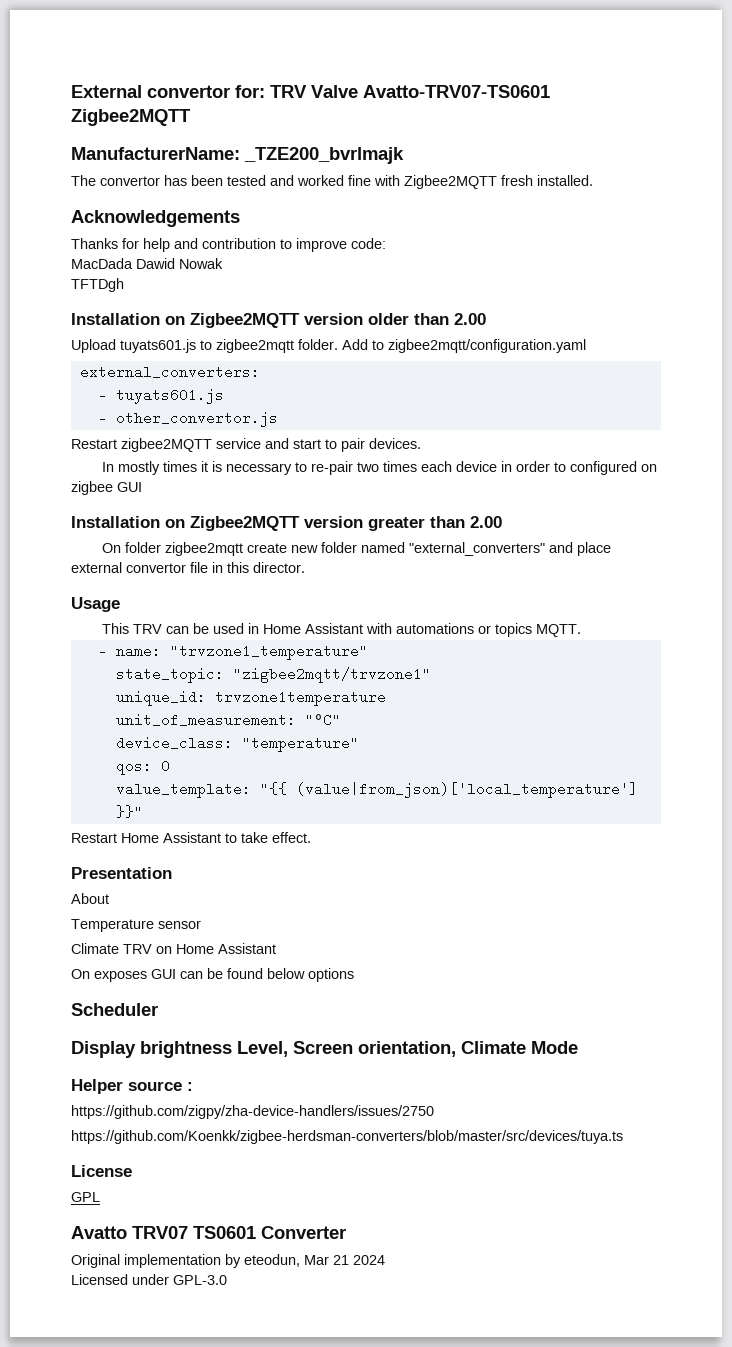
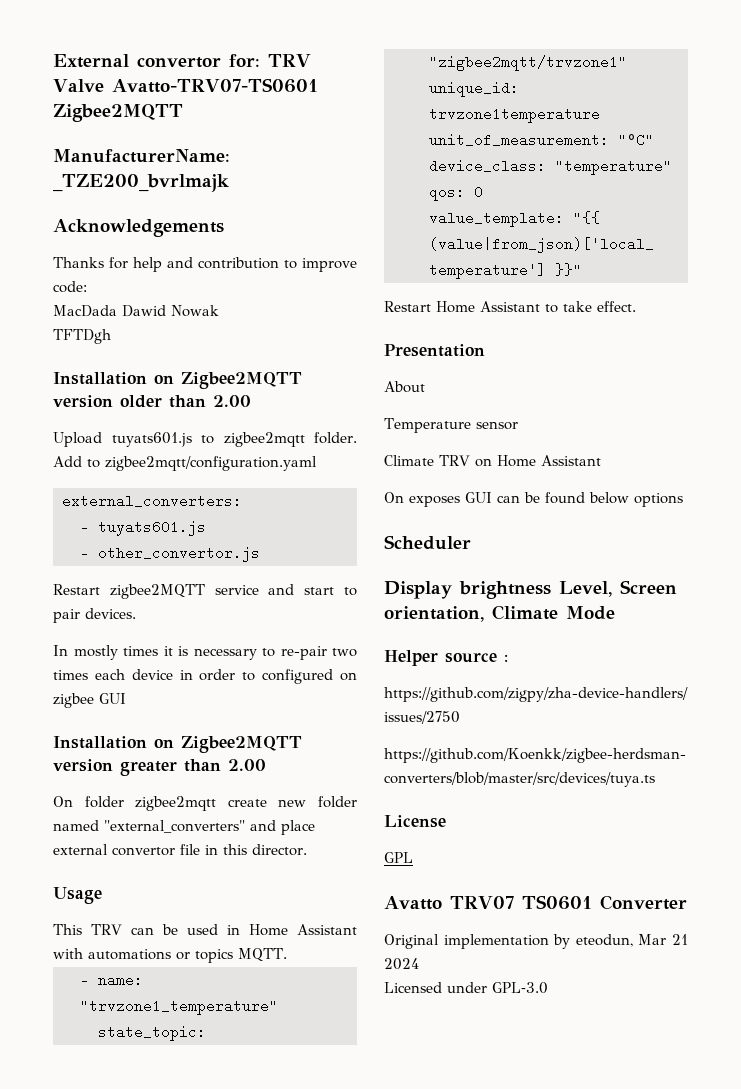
- The convertor has been tested and worked fine with Zigbee2MQTT fresh installed.

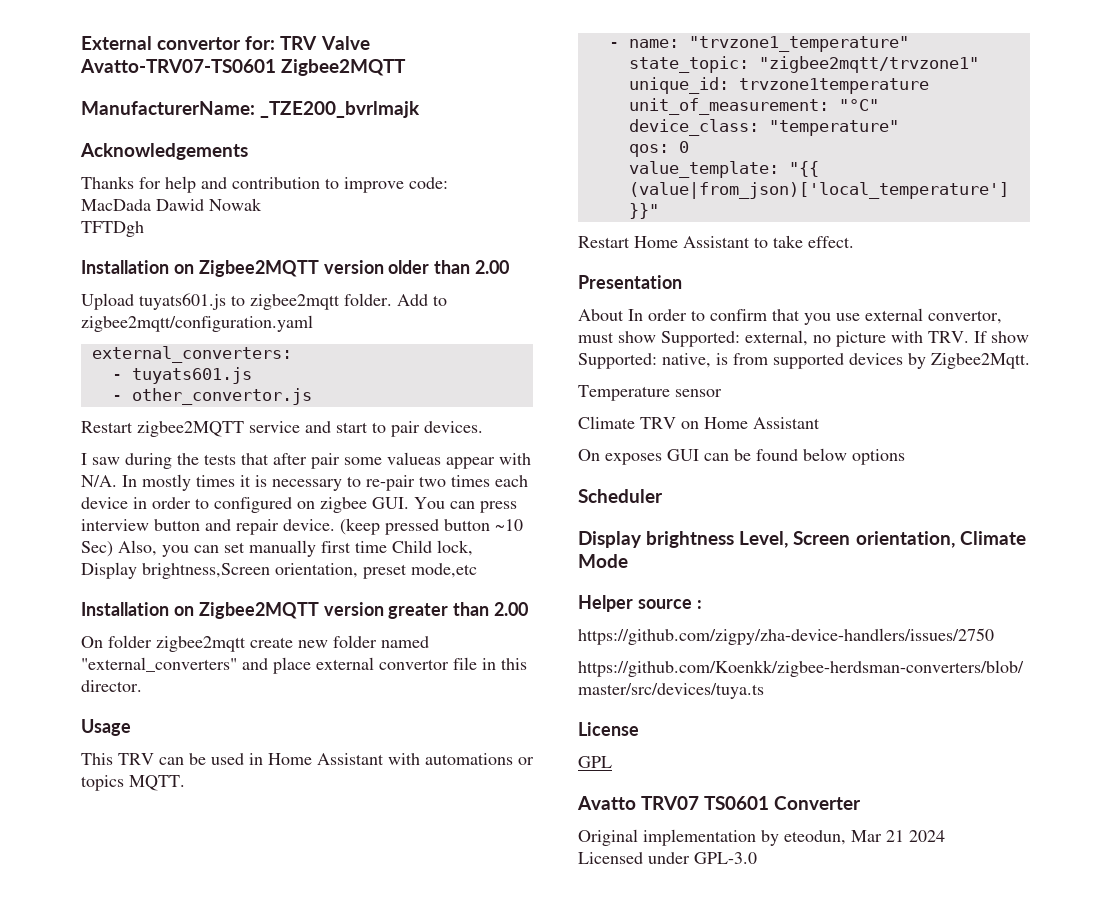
- In mostly times it is necessary to re-pair two times each device in order to configured on zigbee GUI
+ I saw during the tests that after pair some valueas appear with N/A. In mostly times it is necessary to re-pair two times each device in order to configured on zigbee GUI. You can press interview button and repair device. (keep pressed button ~10 Sec) Also, you can set manually first time Child lock, Display brightness,Screen orientation, preset mode,etc
- About
+ About In order to confirm that you use external convertor, must show Supported: external, no picture with TRV. If show Supported: native, is from supported devices by Zigbee2Mqtt.

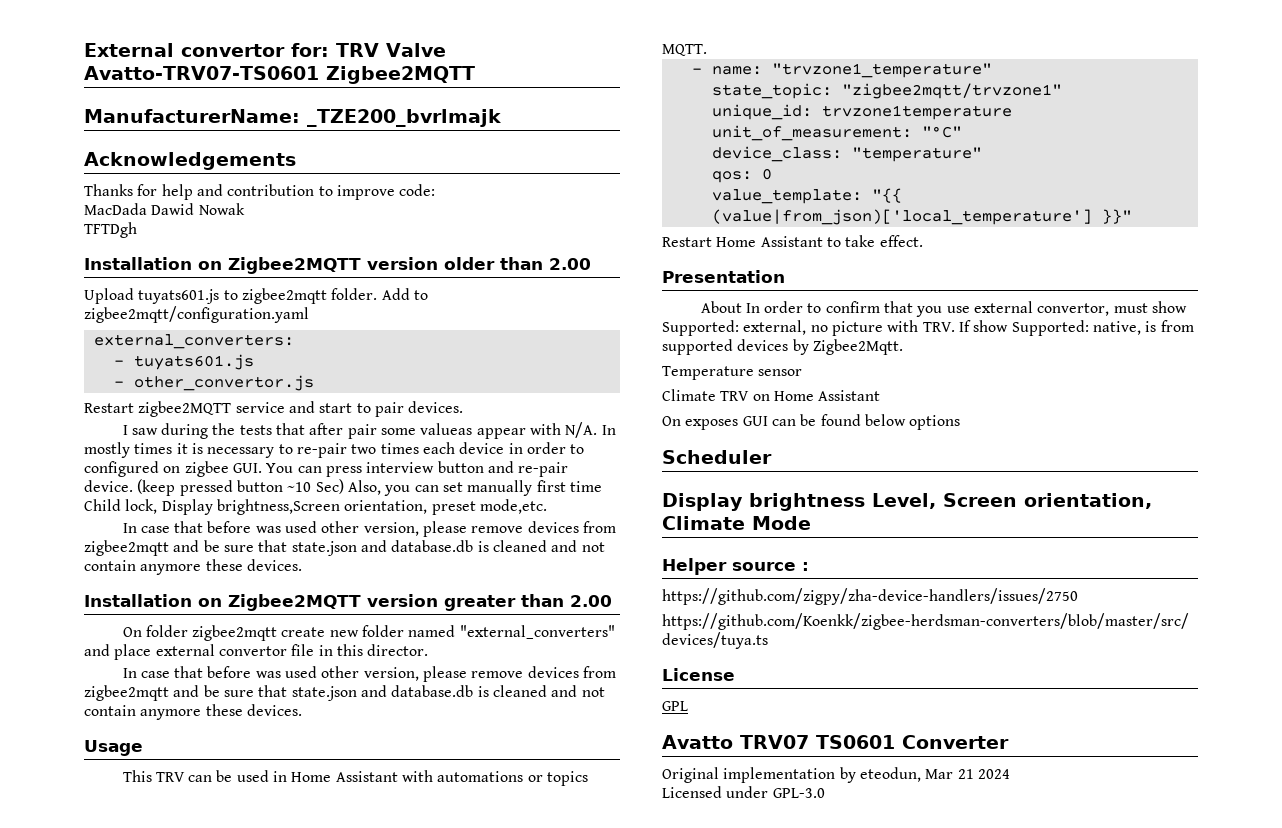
- I saw during the tests that after pair some valueas appear with N/A. In mostly times it is necessary to re-pair two times each device in order to configured on zigbee GUI. You can press interview button and repair device.
+ I saw during the tests that after pair some valueas appear with N/A. In mostly times it is necessary to re-pair two times each device in order to configured on zigbee GUI. You can press interview button and re-pair device.
- (keep pressed button ~10 Sec) Also, you can set manually first time Child lock, Display brightness,Screen orientation, preset mode,etc
+ (keep pressed button ~10 Sec) Also, you can set manually first time Child lock, Display brightness,Screen orientation, preset mode,etc.
+ In case that before was used other version, please remove devices from zigbee2mqtt and be sure that state.json and database.db is cleaned and not contain anymore these devices.
  On folder zigbee2mqtt create new folder named "external_converters" and place external convertor file in this director.
+ In case that before was used other version, please remove devices from zigbee2mqtt and be sure that state.json and database.db is cleaned and not contain anymore these devices.

